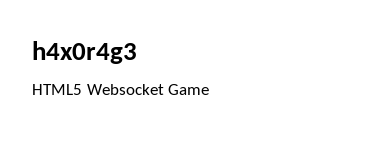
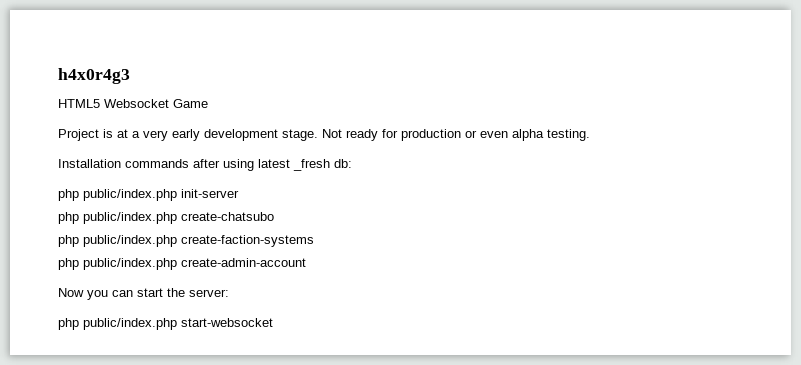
+ Project is at a very early development stage. Not ready for production or even alpha testing.
+ Installation commands after using latest _fresh db:
+ php public/index.php init-server
+ php public/index.php create-chatsubo
+ php public/index.php create-faction-systems
+ php public/index.php create-admin-account
+ Now you can start the server:
+ php public/index.php start-websocket

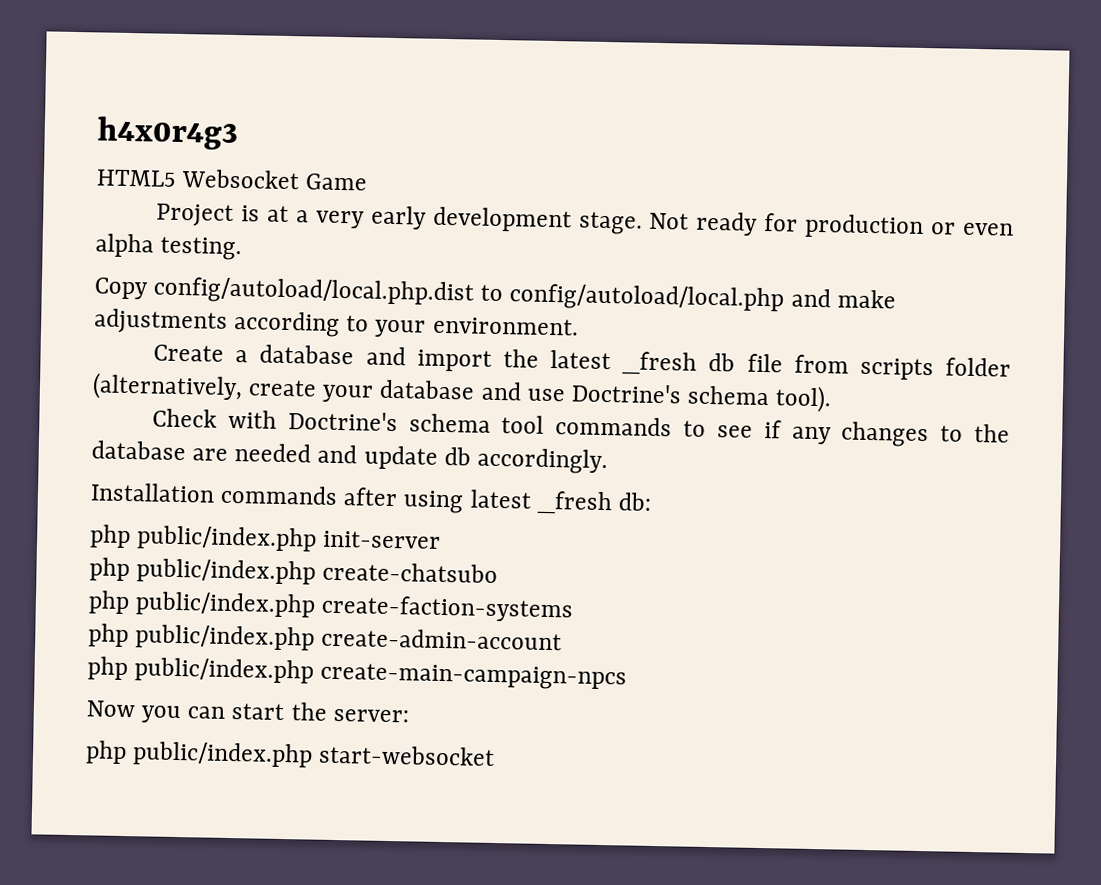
+ Copy config/autoload/local.php.dist to config/autoload/local.php and make adjustments according to your environment.
+ Create a database and import the latest _fresh db file from scripts folder (alternatively, create your database and use Doctrine's schema tool).
+ Check with Doctrine's schema tool commands to see if any changes to the database are needed and update db accordingly.
+ php public/index.php create-main-campaign-npcs

